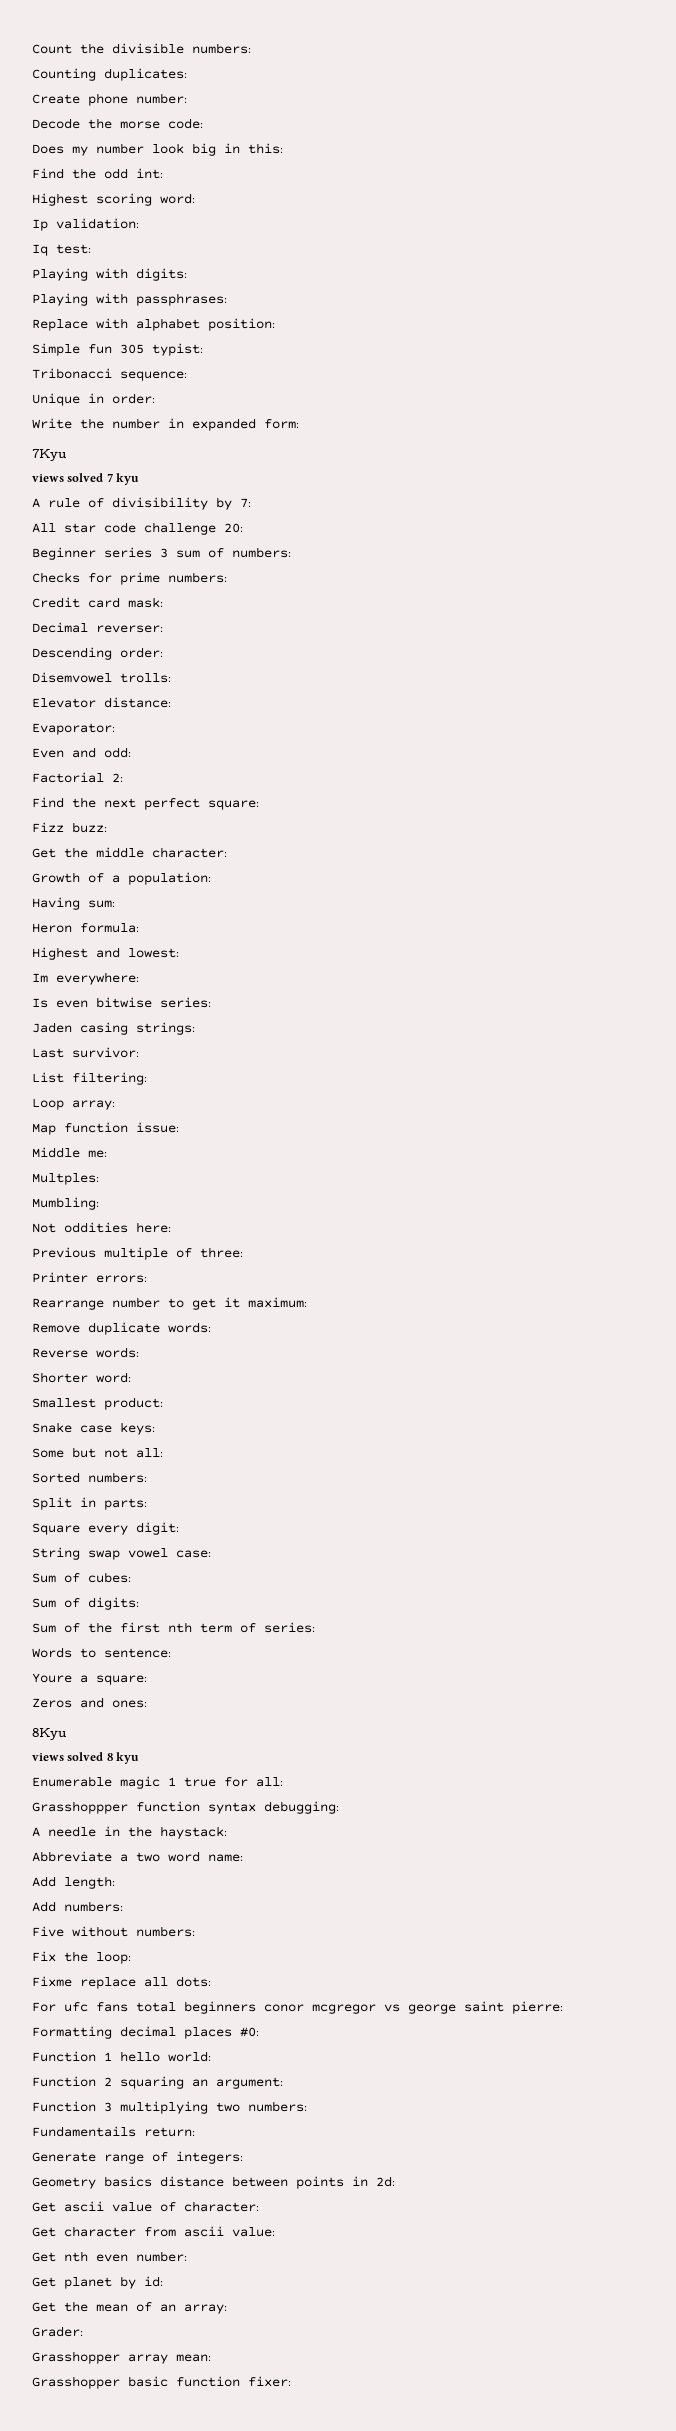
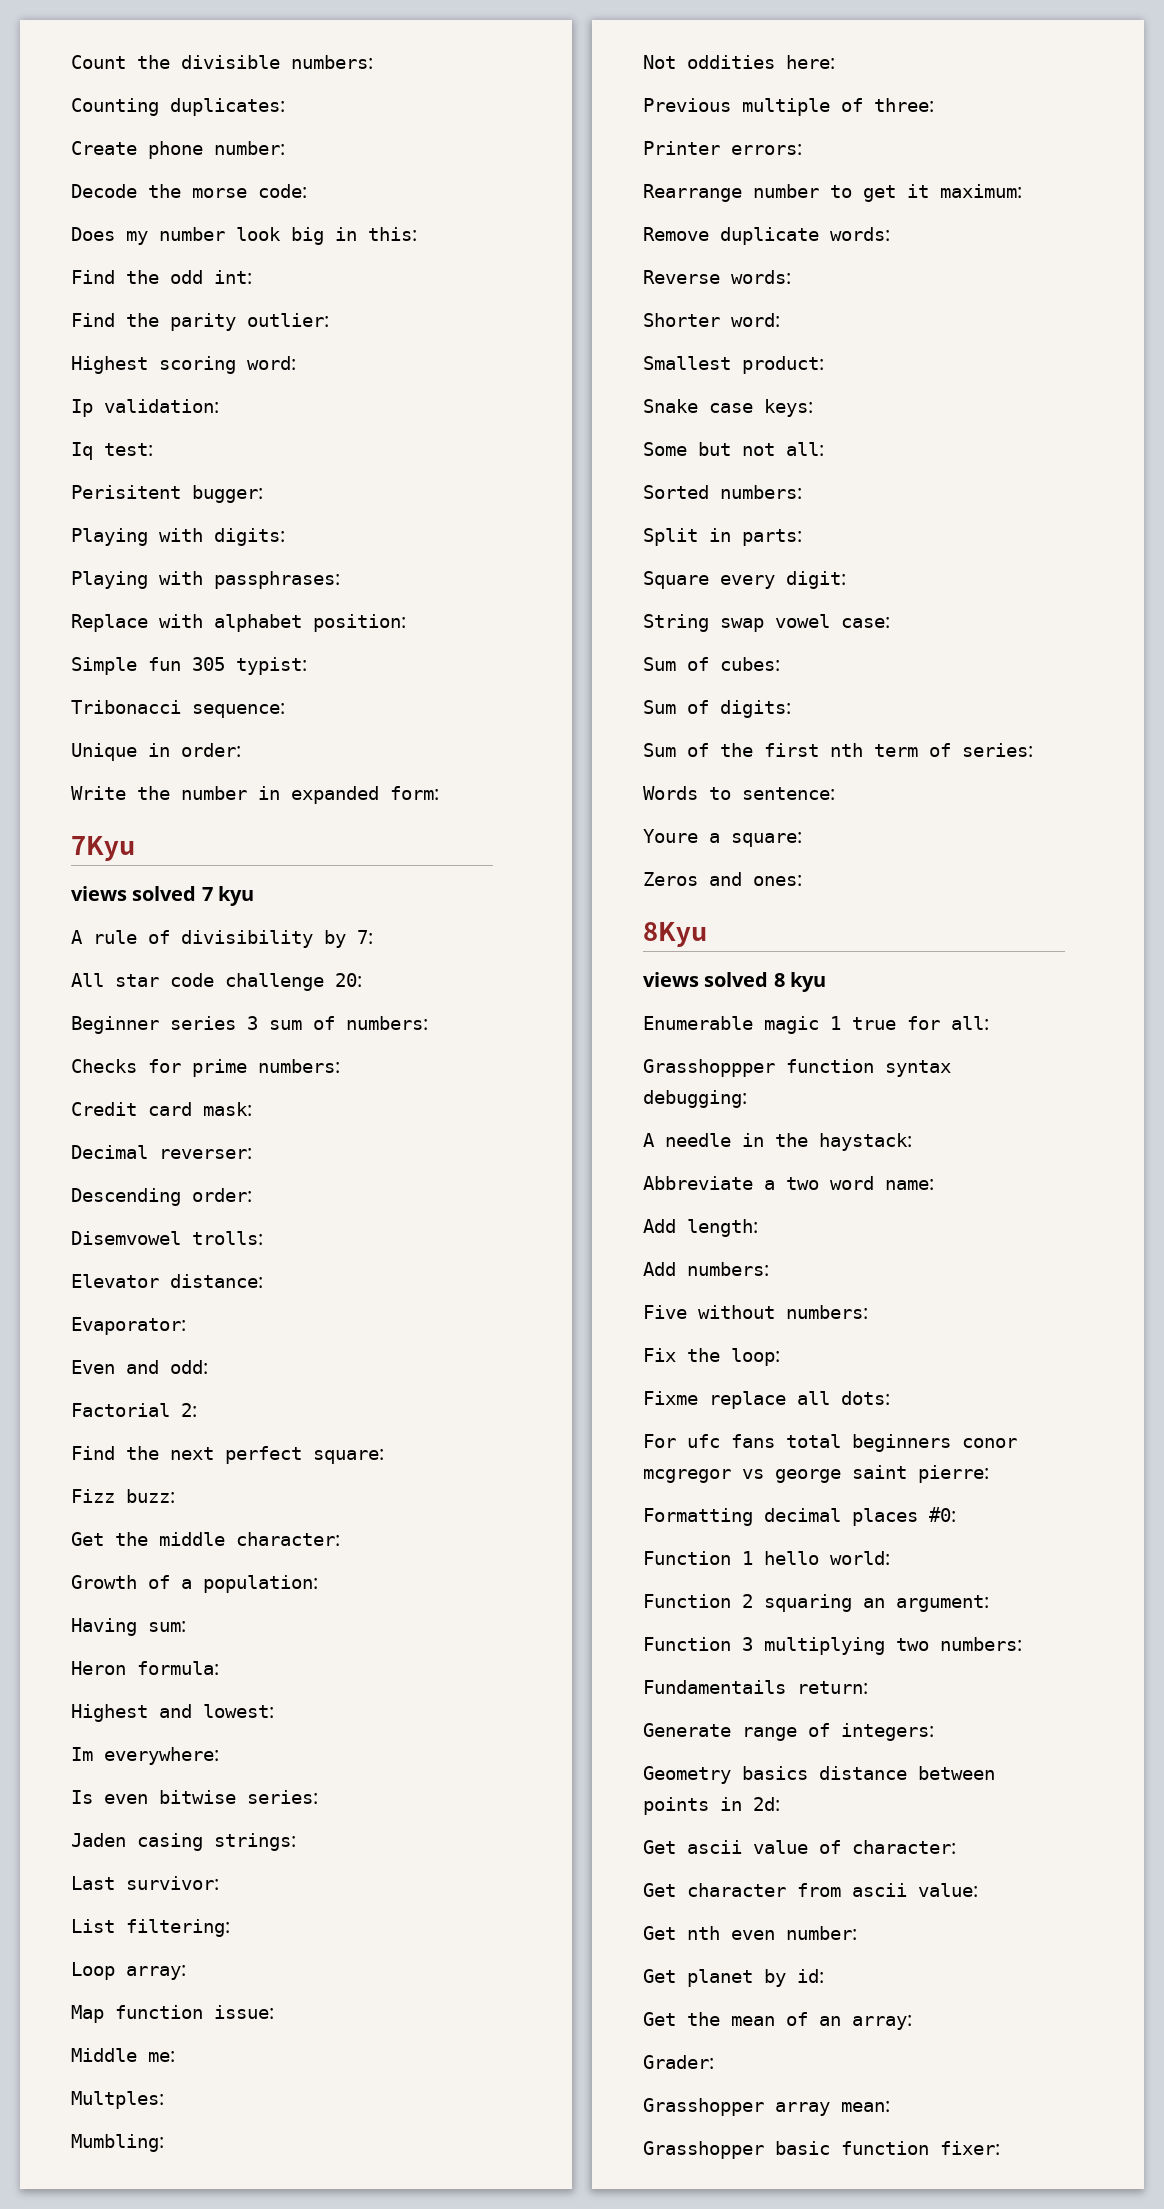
+ Find the parity outlier:
+ Perisitent bugger:

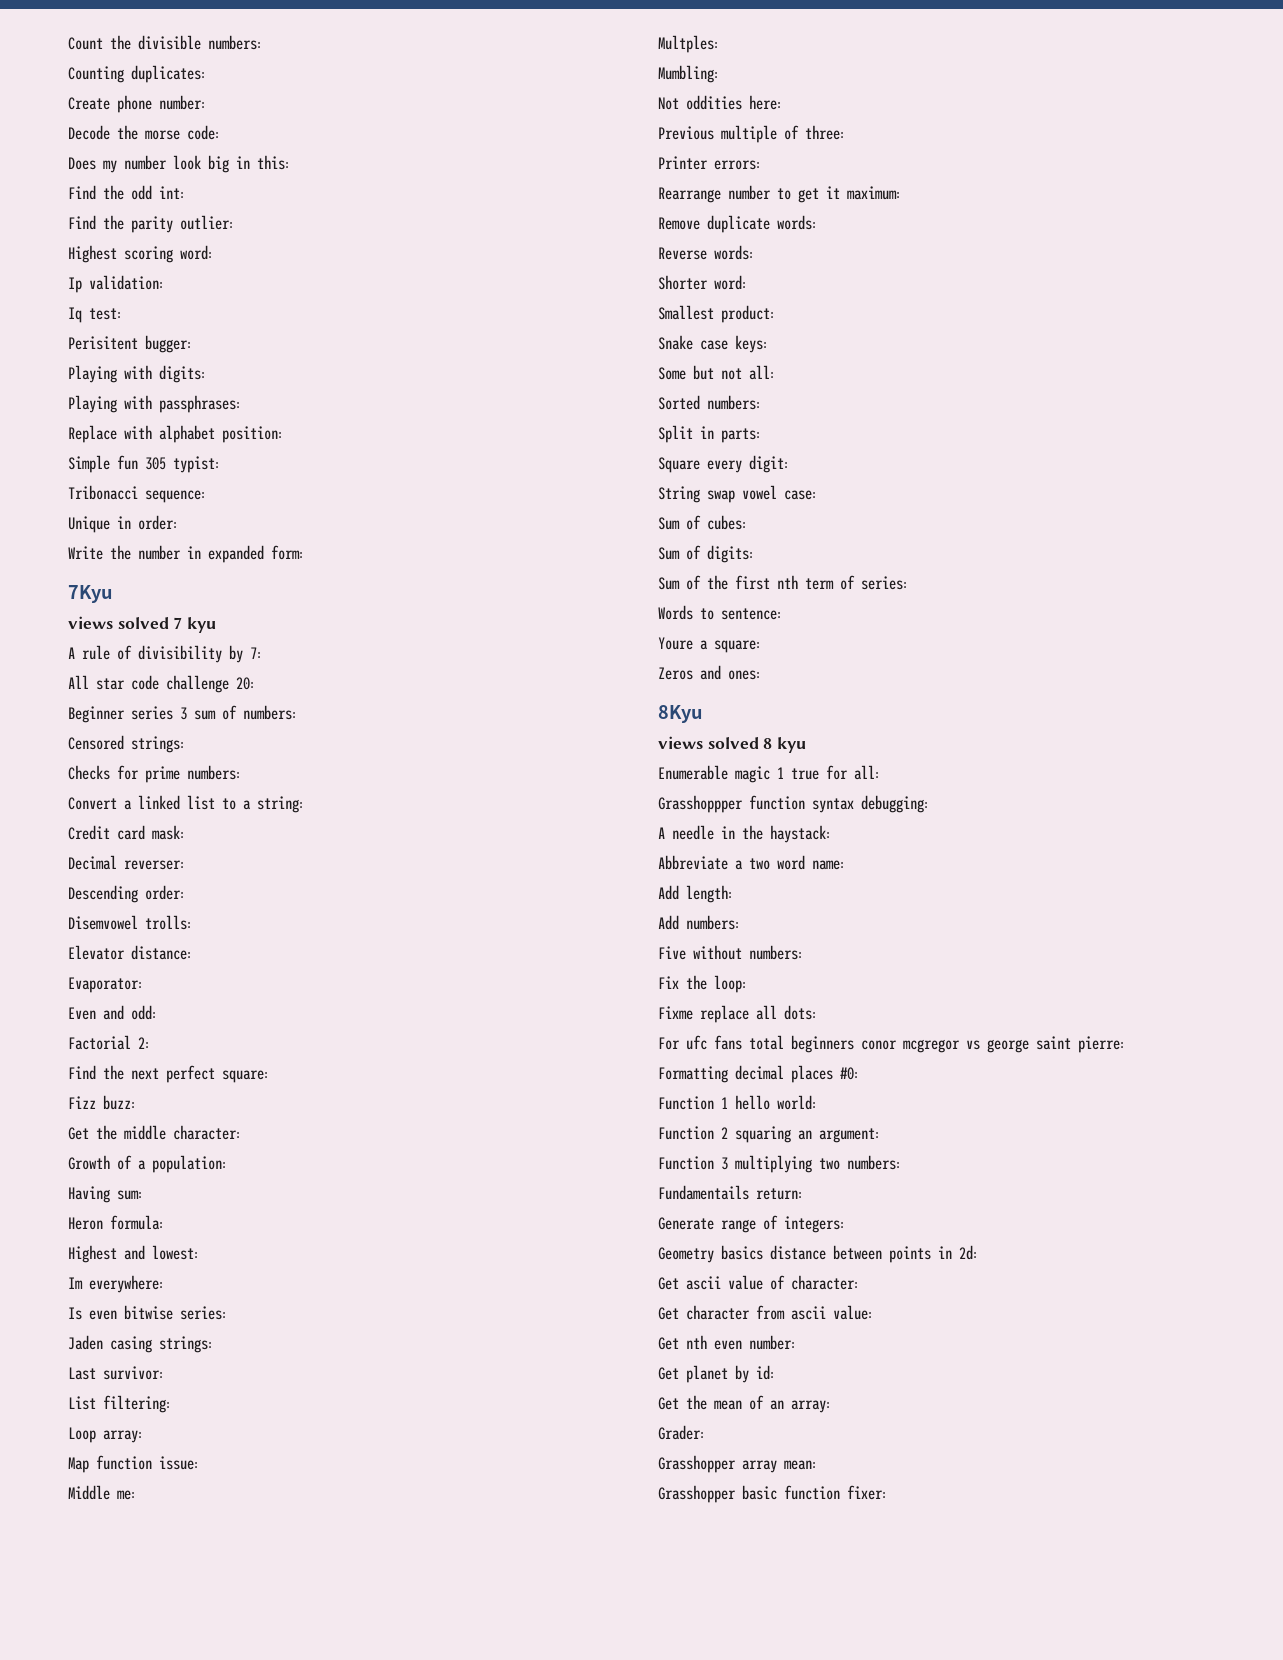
+ Censored strings:
+ Convert a linked list to a string:

